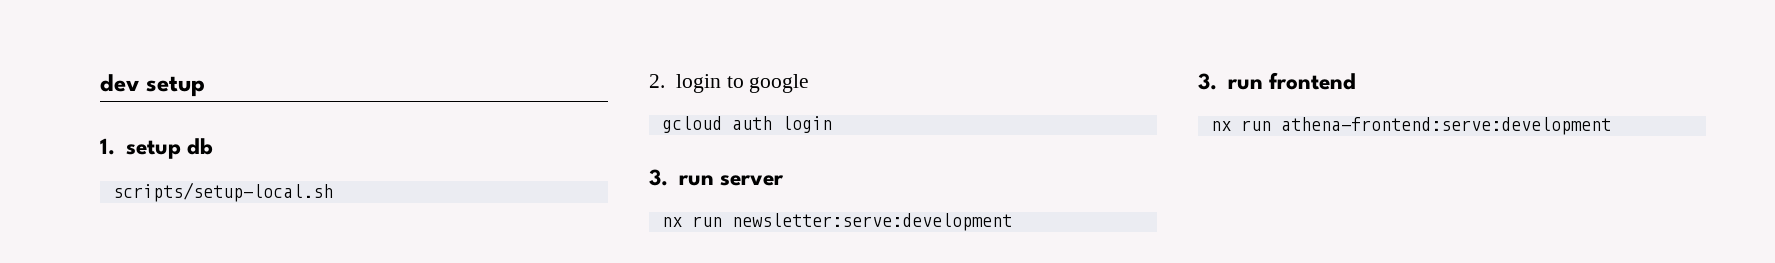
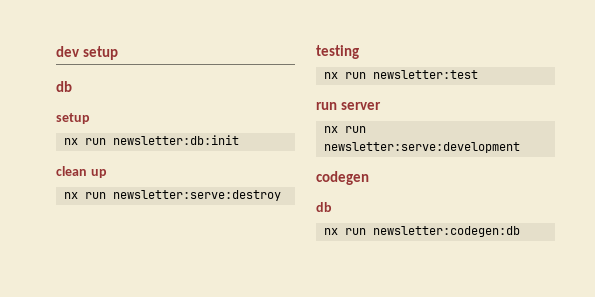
  dev setup
- 1. setup db
- scripts/setup-local.sh
- 2. login to google
- gcloud auth login
- 3. run server
+ db
+ setup
+ nx run newsletter:db:init
+ clean up
+ nx run newsletter:serve:destroy
+ testing
+ nx run newsletter:test
+ run server
- 3. run frontend
- nx run athena-frontend:serve:development
+ codegen
+ db
+ nx run newsletter:codegen:db

